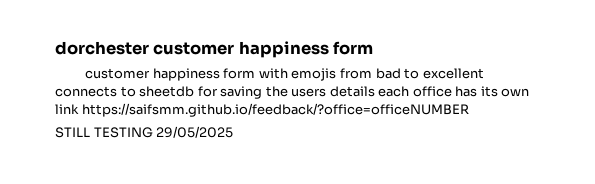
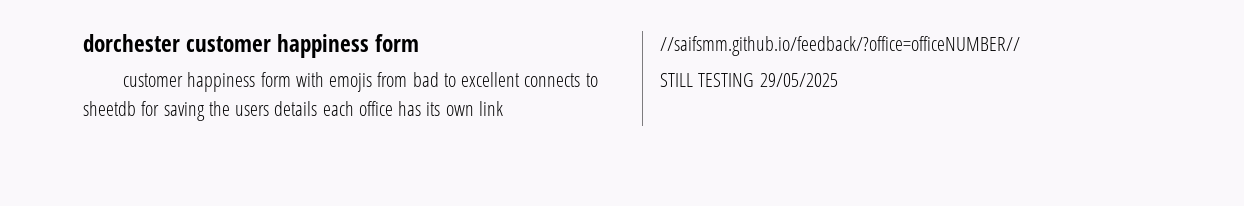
- customer happiness form with emojis from bad to excellent connects to sheetdb for saving the users details each office has its own link https://saifsmm.github.io/feedback/?office=officeNUMBER
+ customer happiness form with emojis from bad to excellent connects to sheetdb for saving the users details each office has its own link //saifsmm.github.io/feedback/?office=officeNUMBER//

